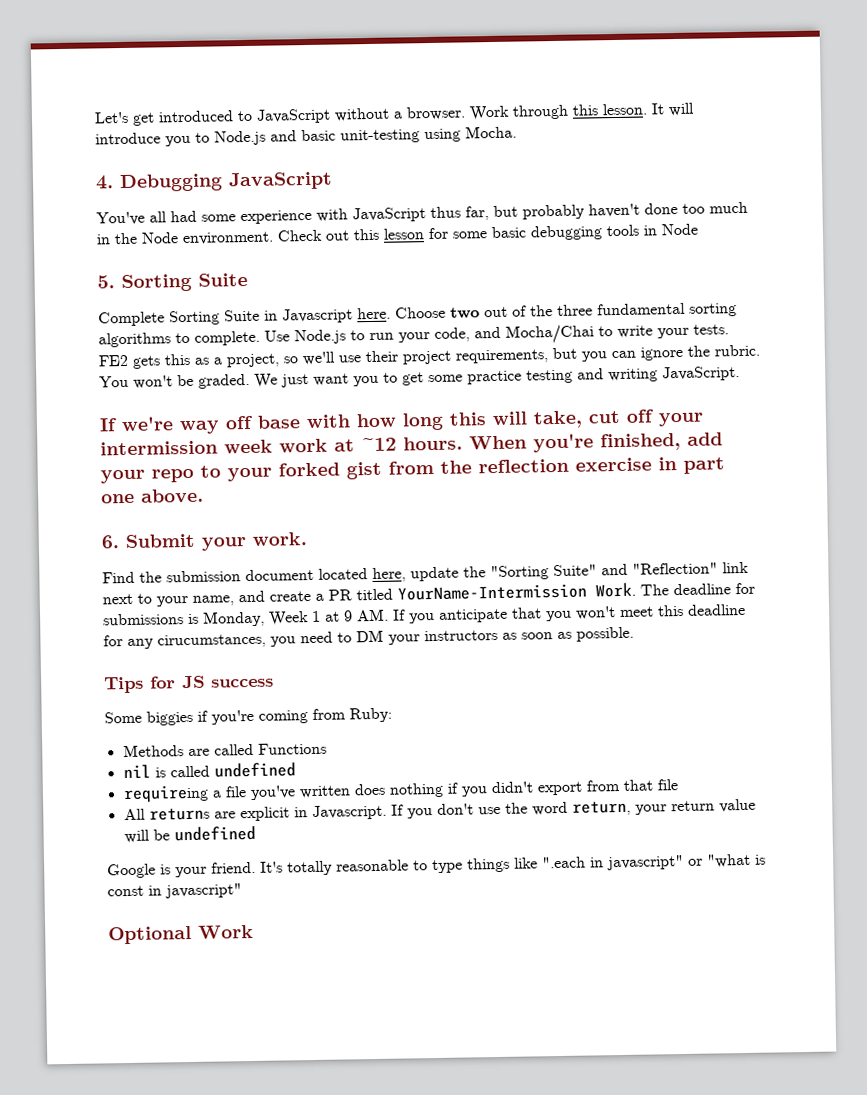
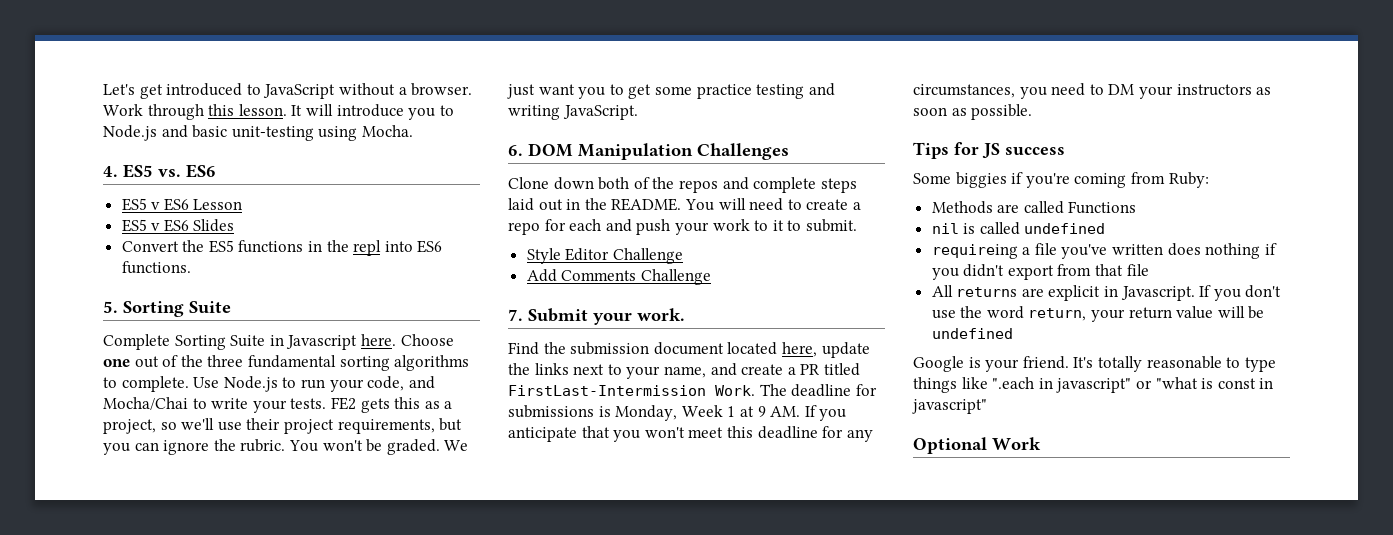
- 4. Debugging JavaScript
- You've all had some experience with JavaScript thus far, but probably haven't done too much in the Node environment. Check out this lesson for some basic debugging tools in Node
+ 4. ES5 vs. ES6
+ ES5 v ES6 Lesson
+ ES5 v ES6 Slides
+ Convert the ES5 functions in the repl into ES6 functions.
- Choose two out of the three fundamental sorting algorithms to complete.
+ Choose one out of the three fundamental sorting algorithms to complete.
- If we're way off base with how long this will take, cut off your intermission week work at ~12 hours. When you're finished, add your repo to your forked gist from the reflection exercise in part one above.
- 6. Submit your work.
+ 6. DOM Manipulation Challenges
+ Clone down both of the repos and complete steps laid out in the README. You will need to create a repo for each and push your work to it to submit.
+ Style Editor Challenge
+ Add Comments Challenge
+ 7. Submit your work.
- Find the submission document located here, update the "Sorting Suite" and "Reflection" link next to your name, and create a PR titled YourName-Intermission Work.
+ Find the submission document located here, update the links next to your name, and create a PR titled FirstLast-Intermission Work.
- The deadline for submissions is Monday, Week 1 at 9 AM. If you anticipate that you won't meet this deadline for any cirucumstances, you need to DM your instructors as soon as possible.
+ The deadline for submissions is Monday, Week 1 at 9 AM. If you anticipate that you won't meet this deadline for any circumstances, you need to DM your instructors as soon as possible.

